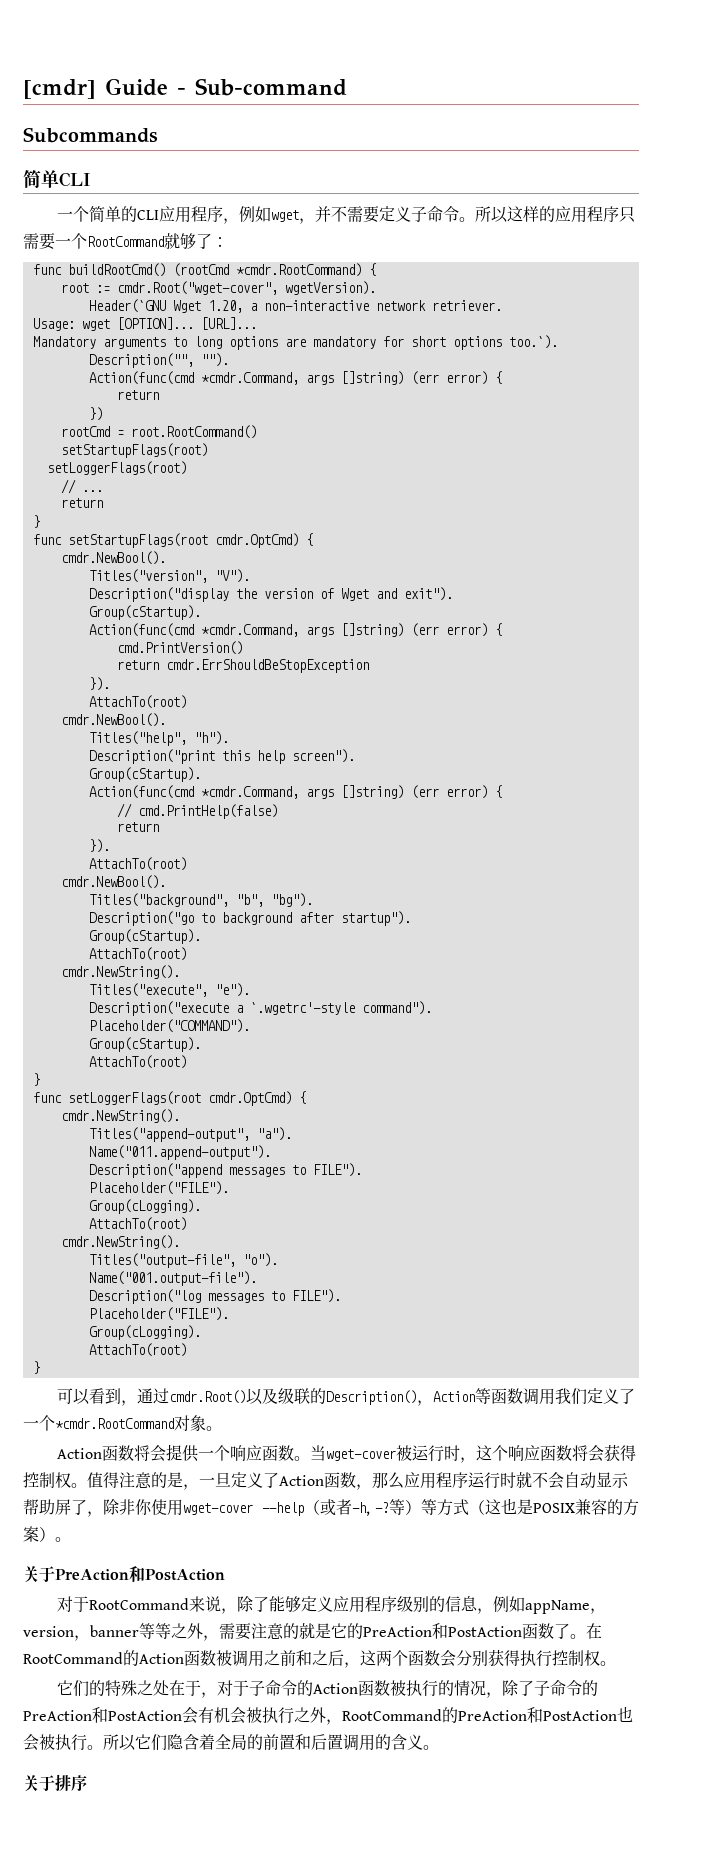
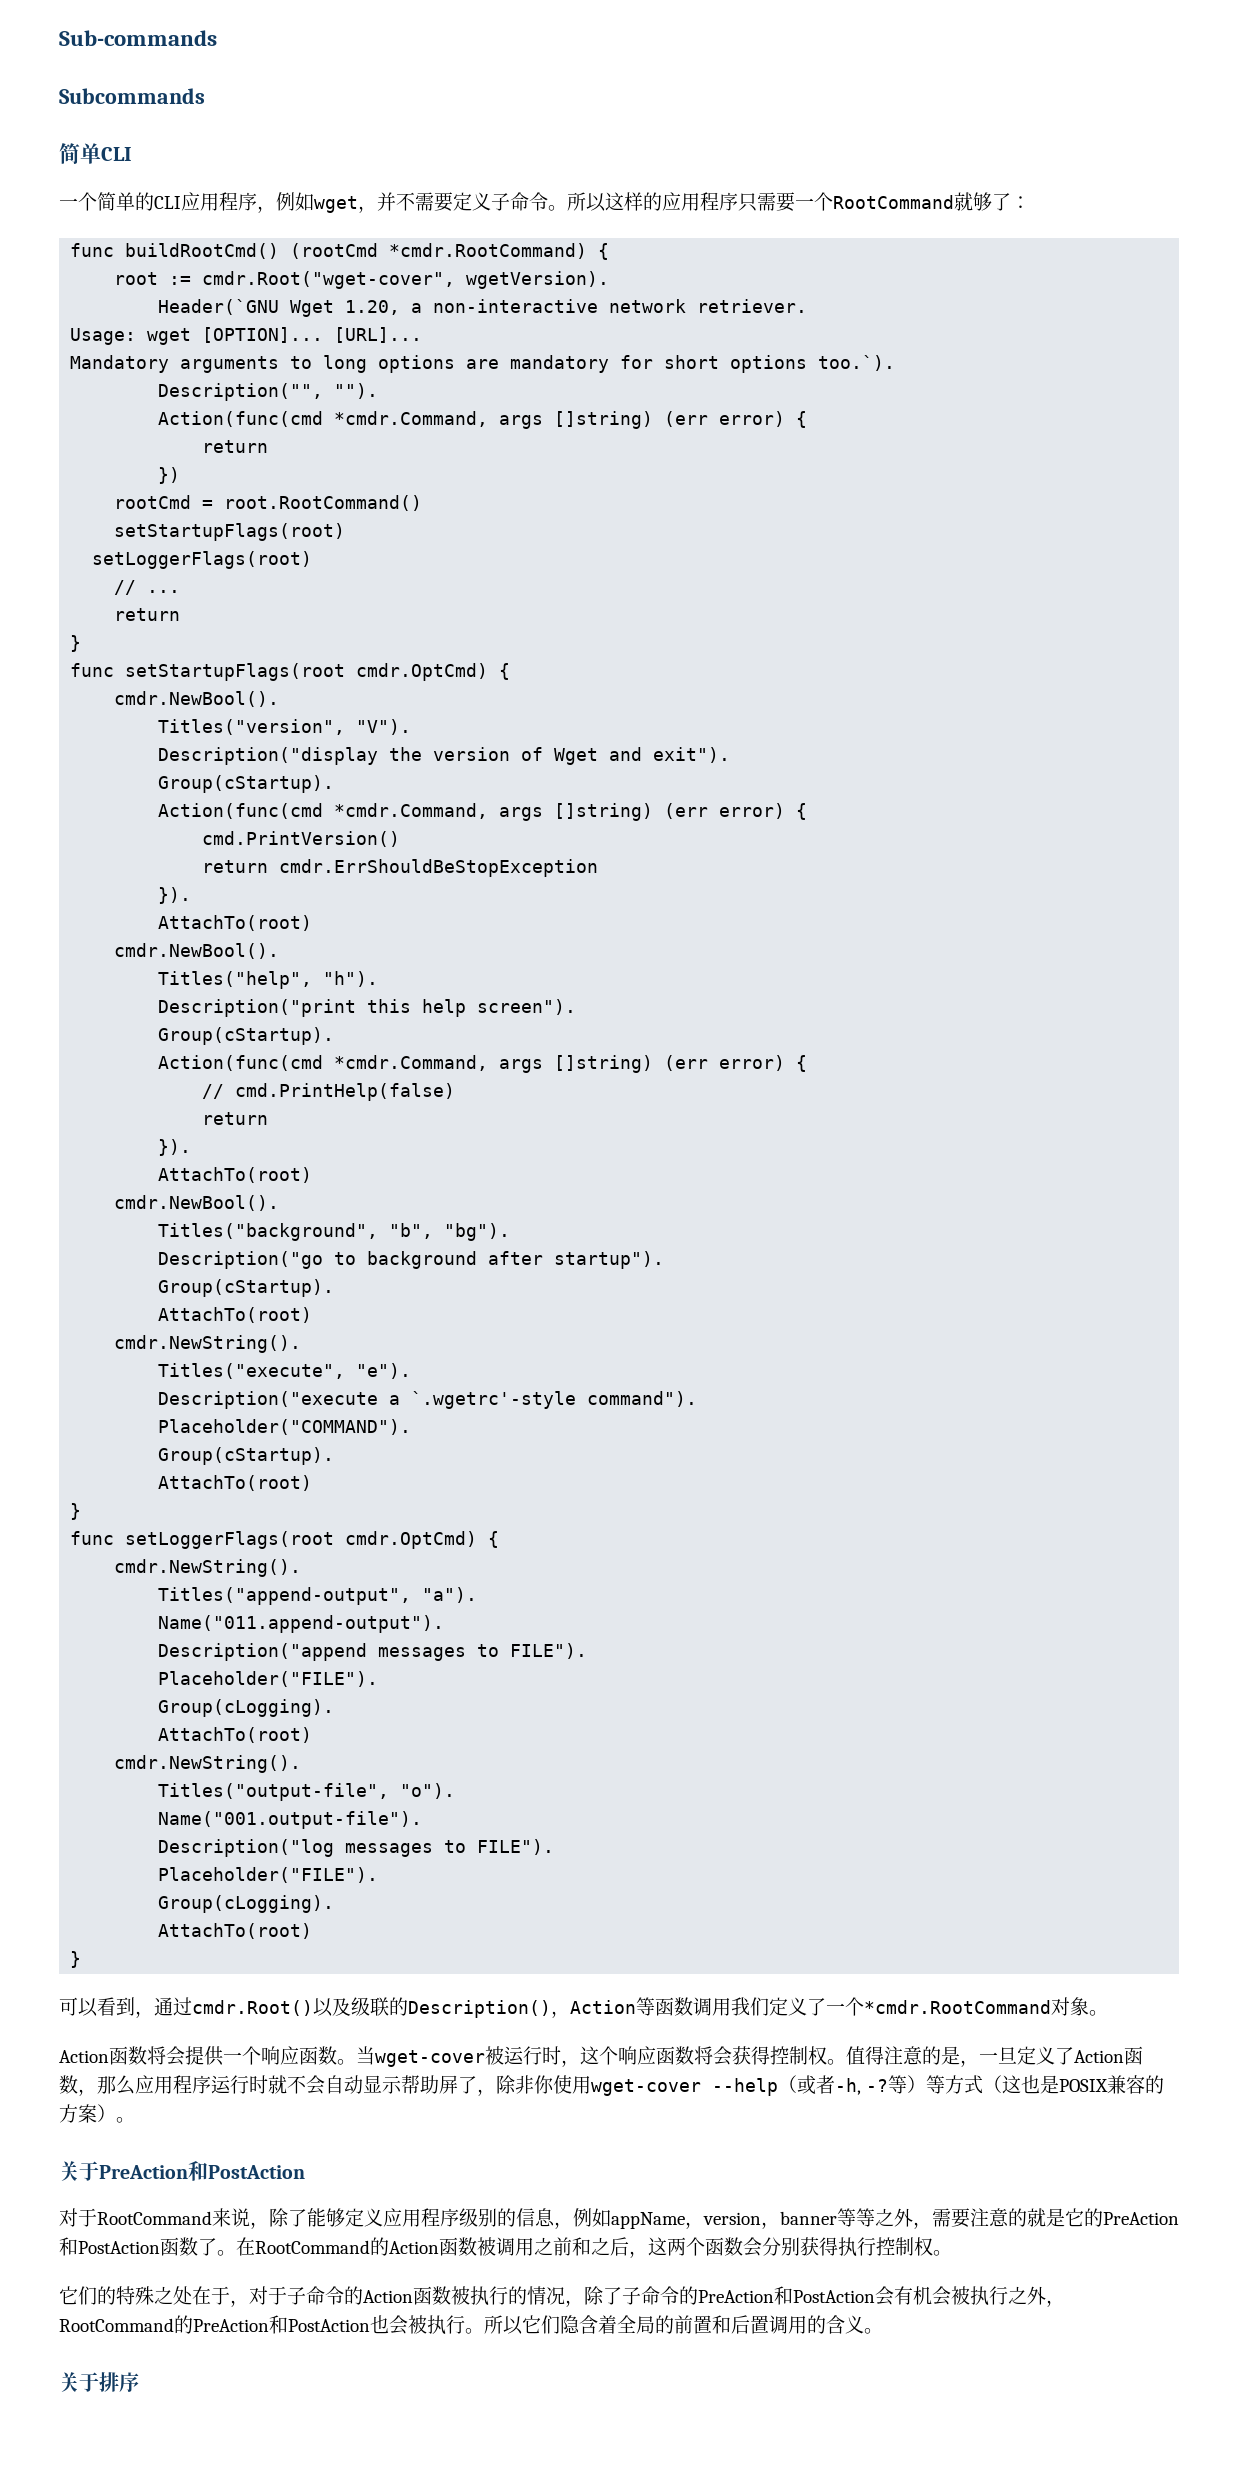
- [cmdr] Guide - Sub-command
+ Sub-commands

